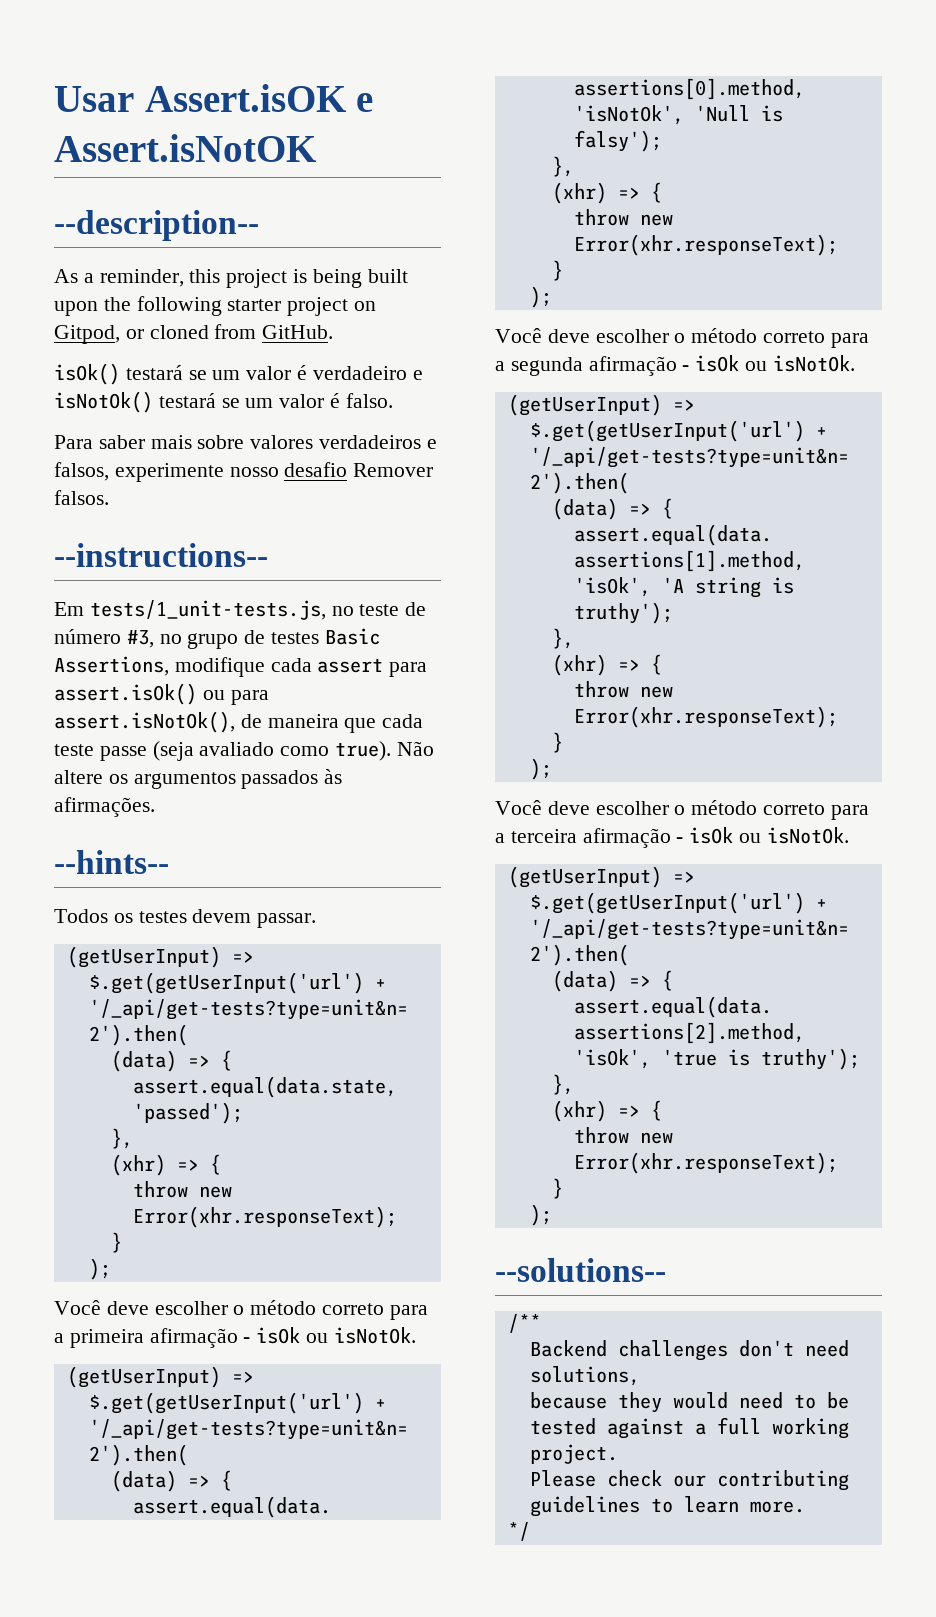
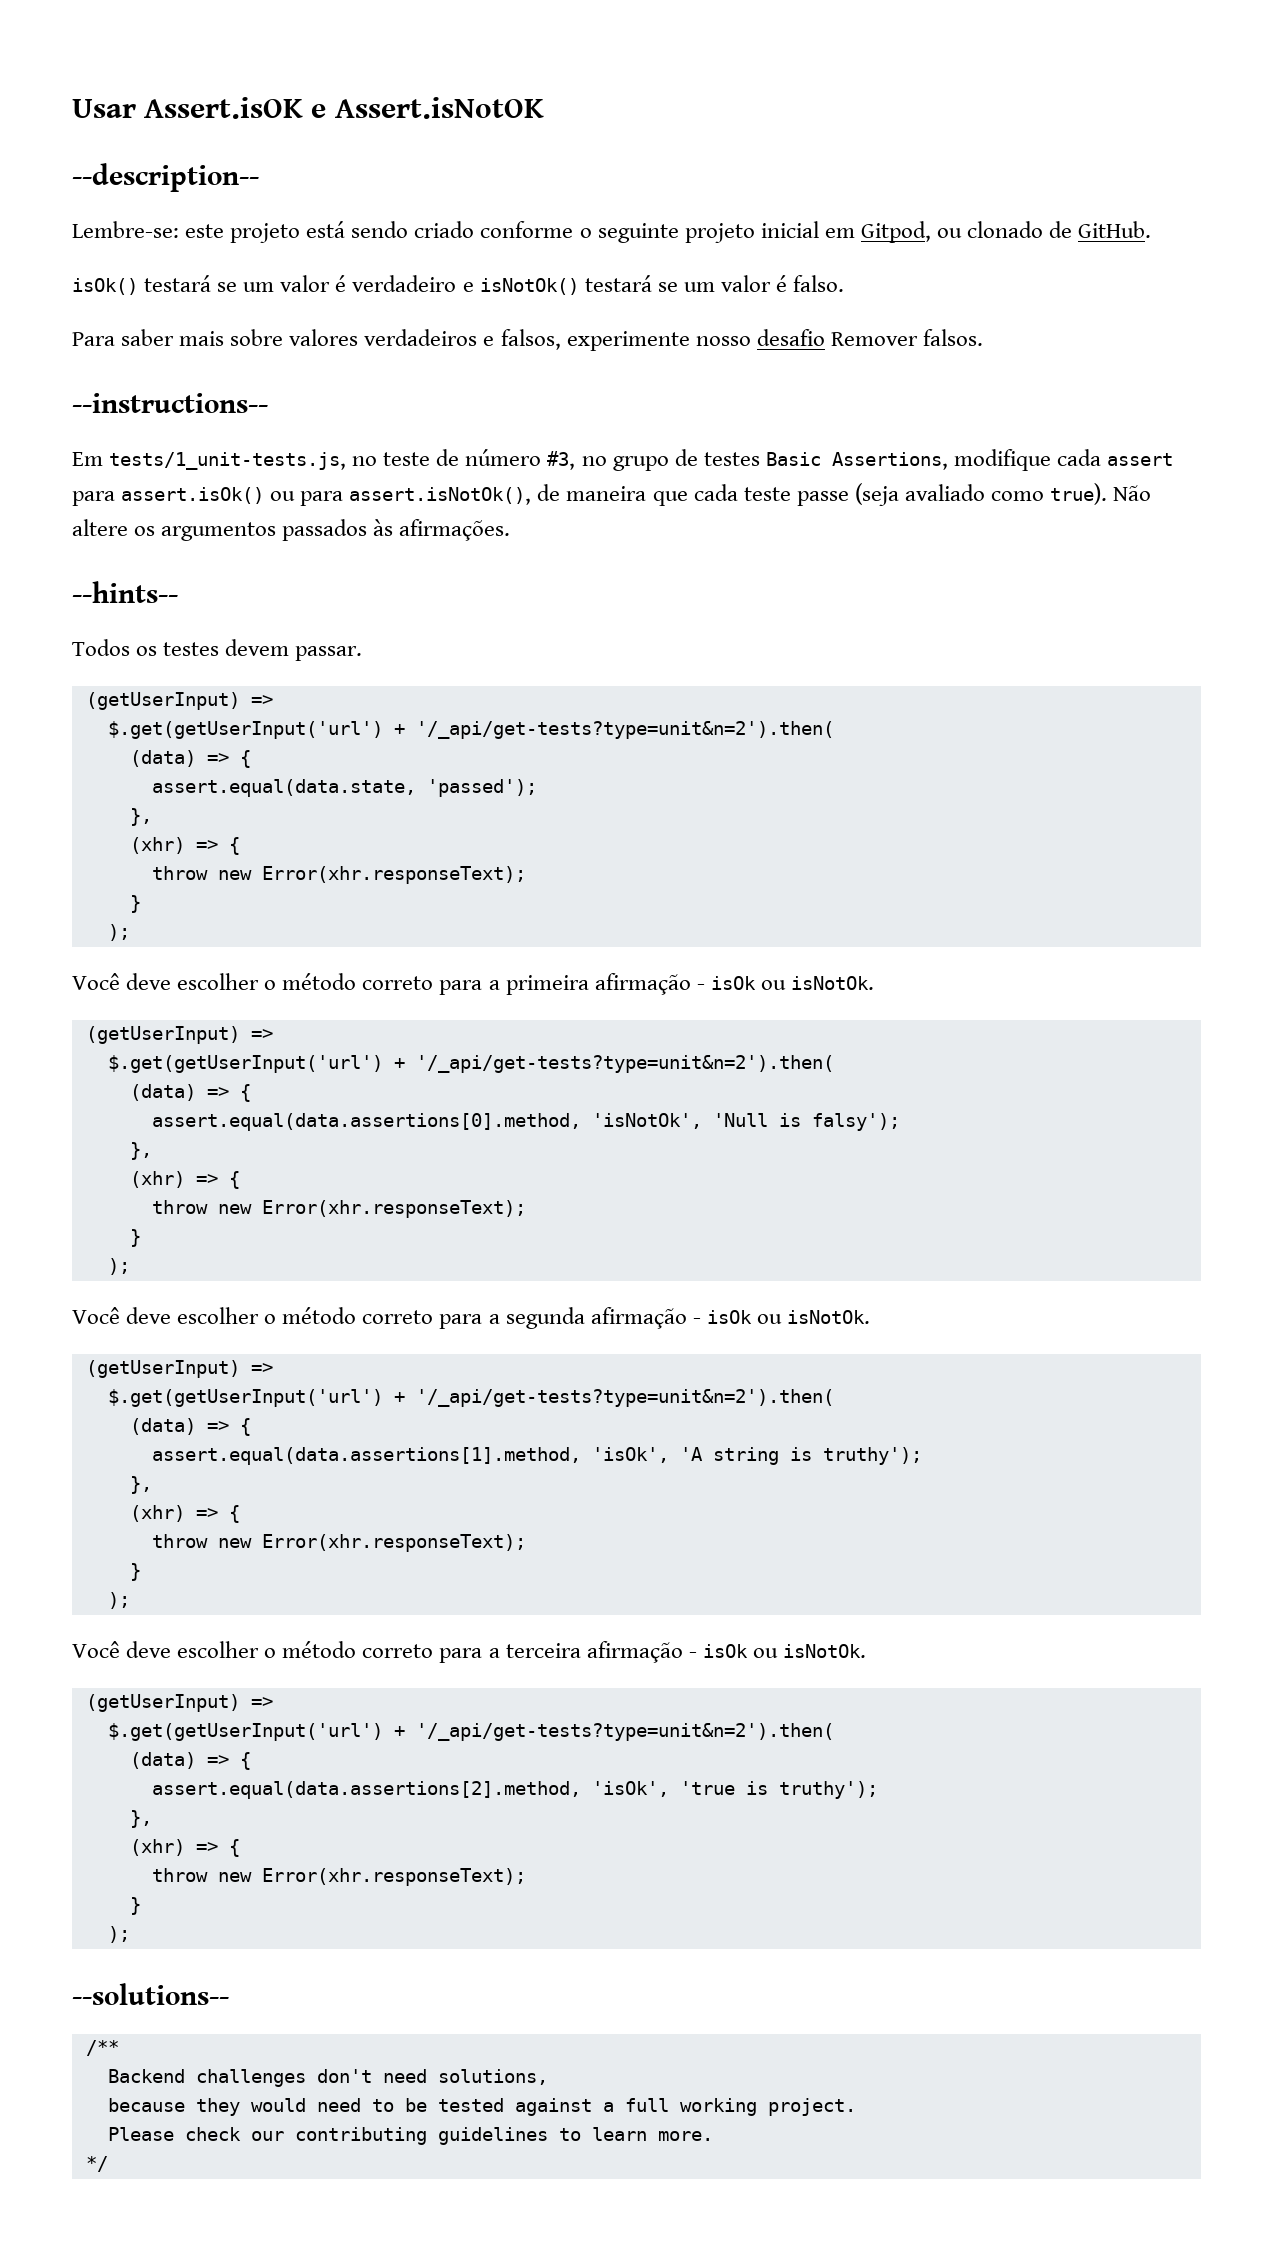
- As a reminder, this project is being built upon the following starter project on Gitpod, or cloned from GitHub.
+ Lembre-se: este projeto está sendo criado conforme o seguinte projeto inicial em Gitpod, ou clonado de GitHub.

